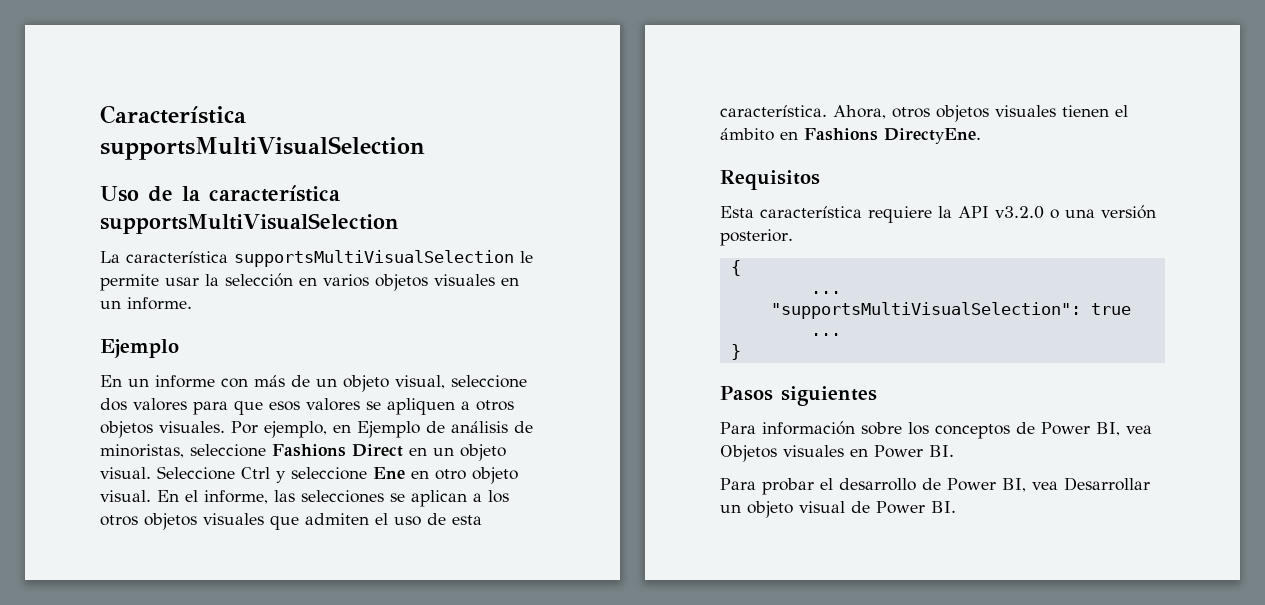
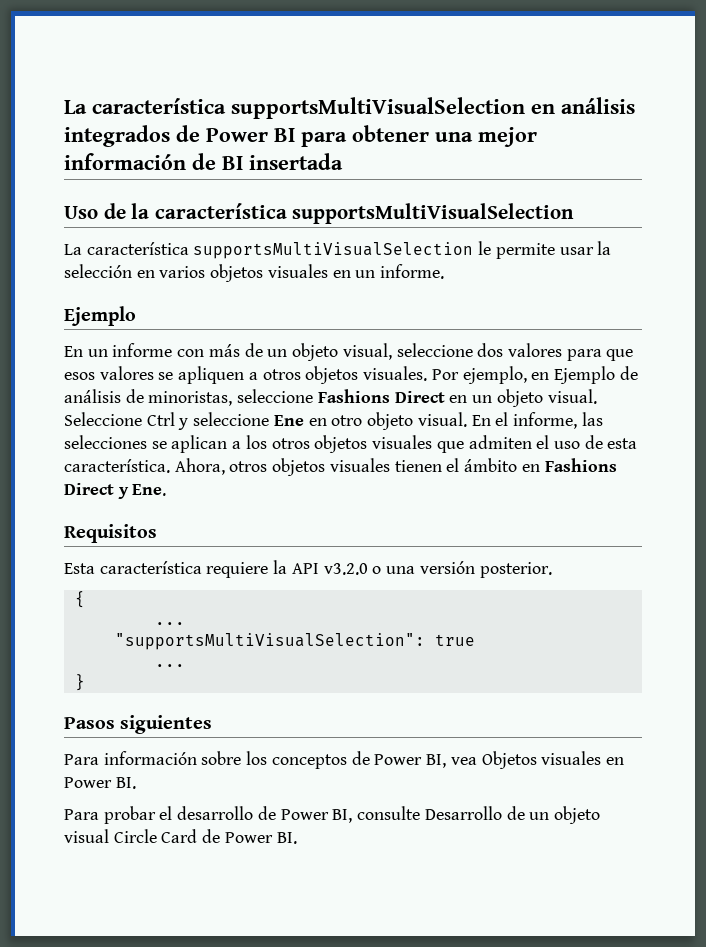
- Característica supportsMultiVisualSelection
+ La característica supportsMultiVisualSelection en análisis integrados de Power BI para obtener una mejor información de BI insertada
- Ahora, otros objetos visuales tienen el ámbito en Fashions DirectyEne.
+ Ahora, otros objetos visuales tienen el ámbito en Fashions Direct y Ene.
- Para probar el desarrollo de Power BI, vea Desarrollar un objeto visual de Power BI.
+ Para probar el desarrollo de Power BI, consulte Desarrollo de un objeto visual Circle Card de Power BI.

